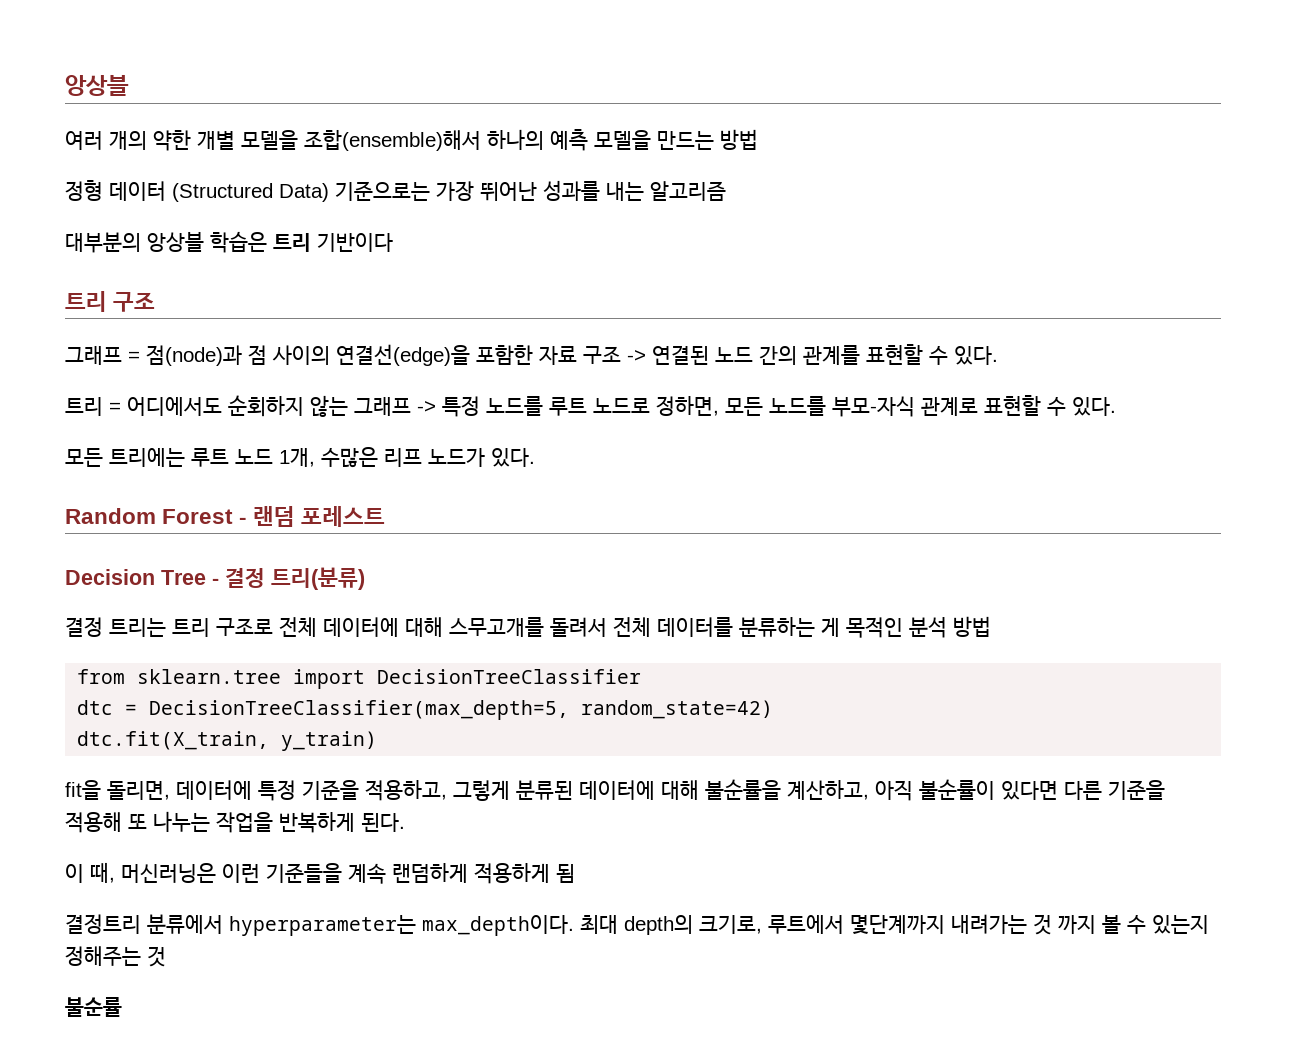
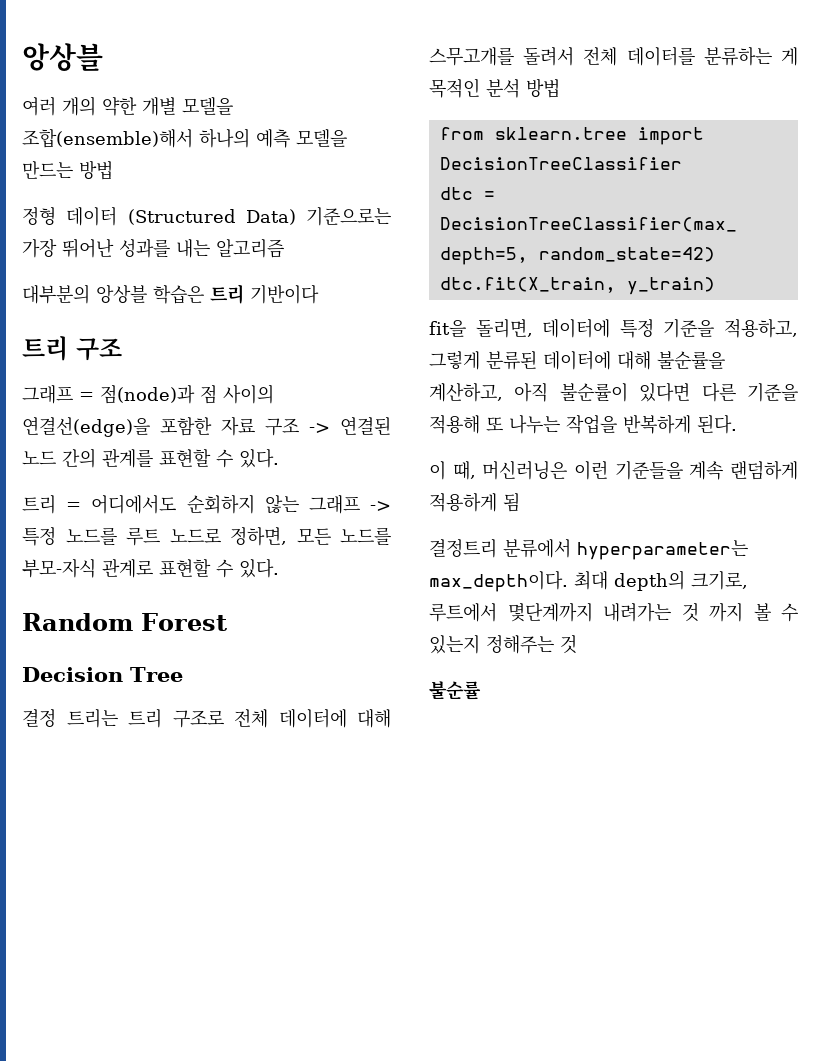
- 모든 트리에는 루트 노드 1개, 수많은 리프 노드가 있다.
- Random Forest - 랜덤 포레스트
+ Random Forest
- Decision Tree - 결정 트리(분류)
+ Decision Tree

